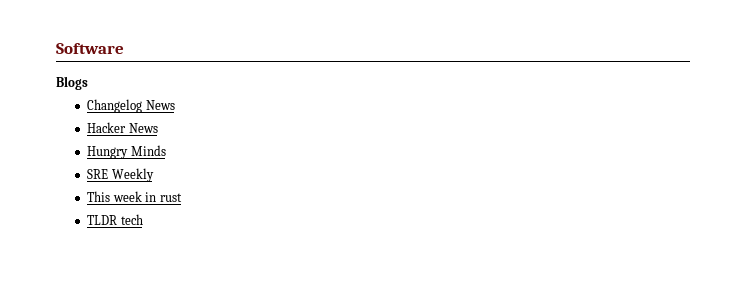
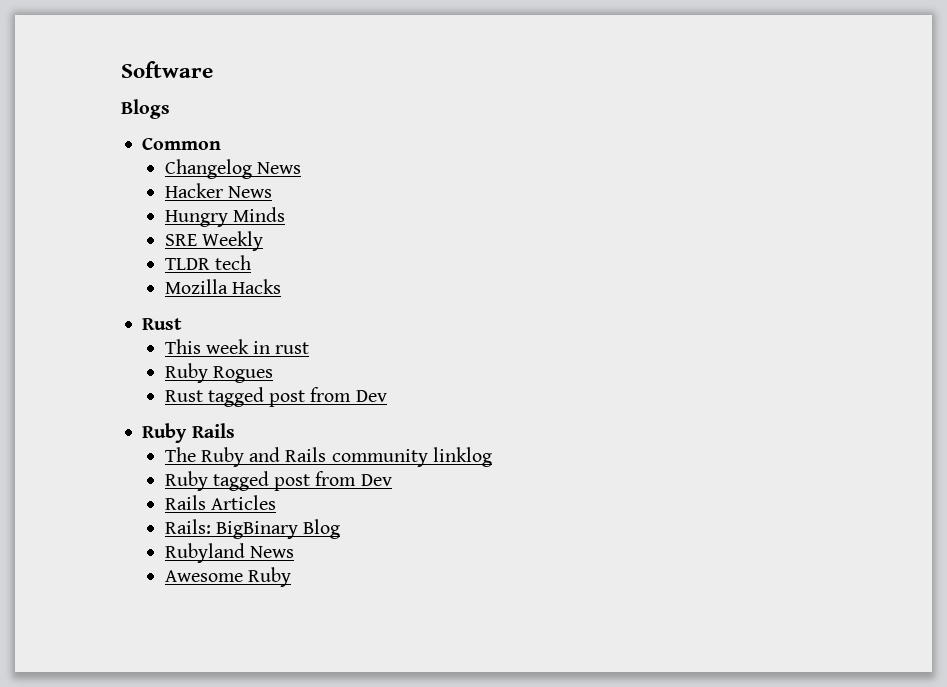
+ Common
+ TLDR tech
+ Mozilla Hacks
+ Rust
- TLDR tech
+ Ruby Rogues
+ Rust tagged post from Dev
+ Ruby Rails
+ The Ruby and Rails community linklog
+ Ruby tagged post from Dev
+ Rails Articles
+ Rails: BigBinary Blog
+ Rubyland News
+ Awesome Ruby

